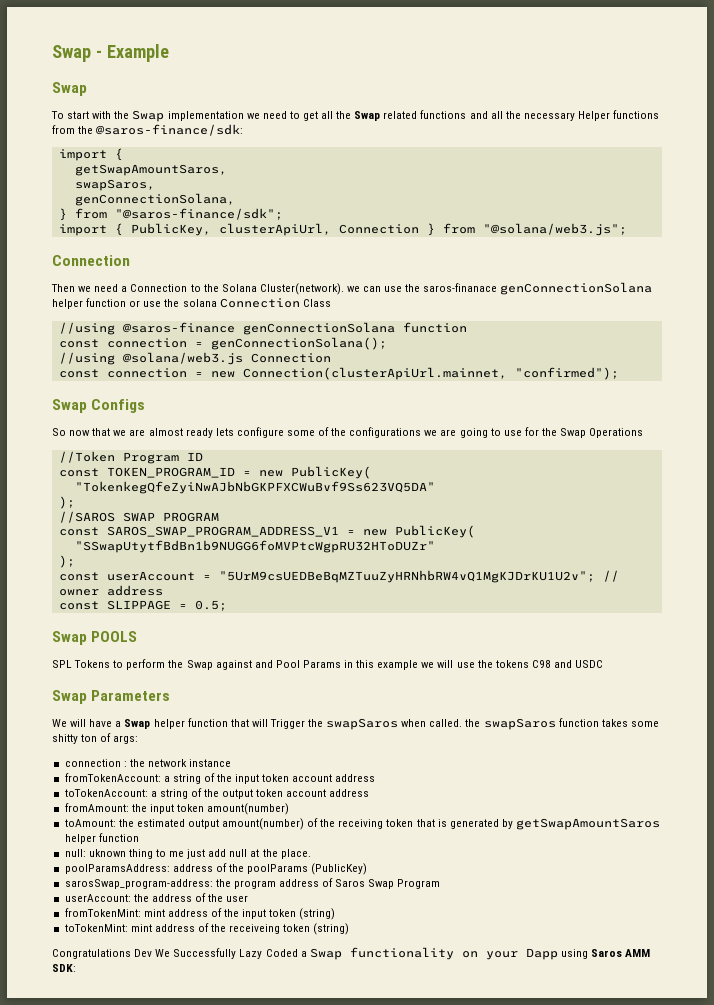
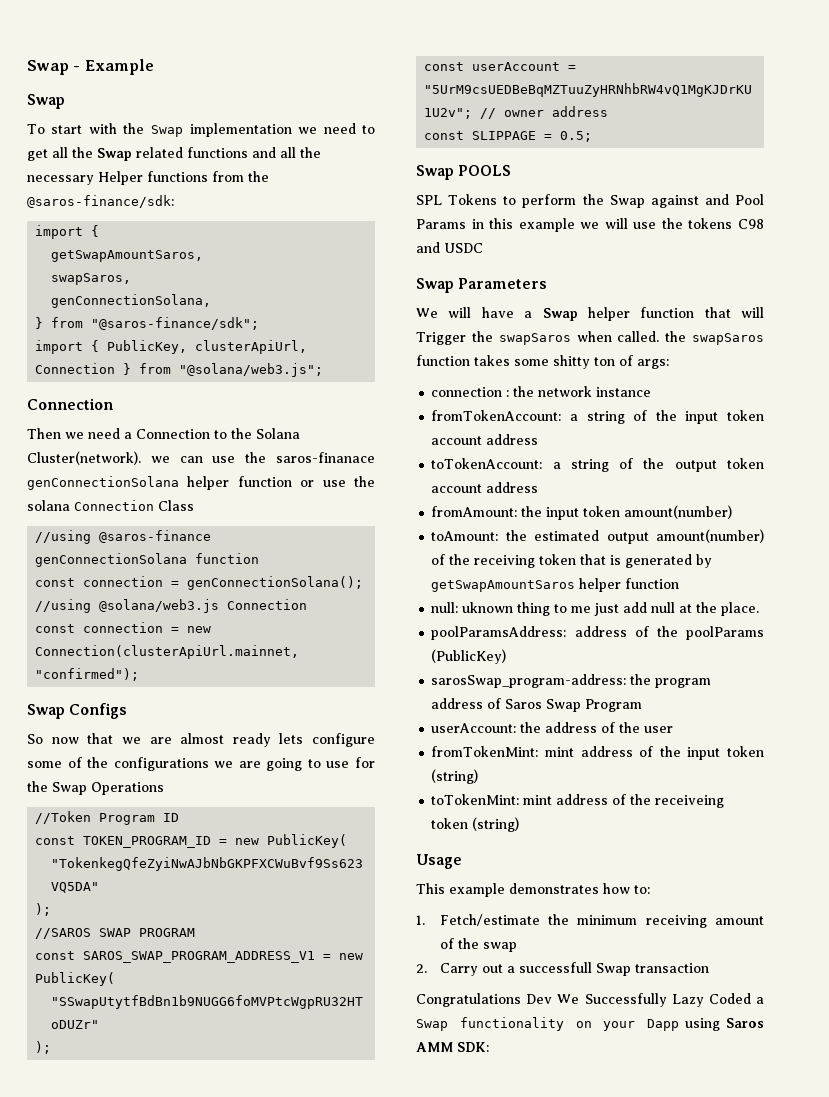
+ Usage
+ This example demonstrates how to:
+ 1. Fetch/estimate the minimum receiving amount of the swap
+ 2. Carry out a successfull Swap transaction

